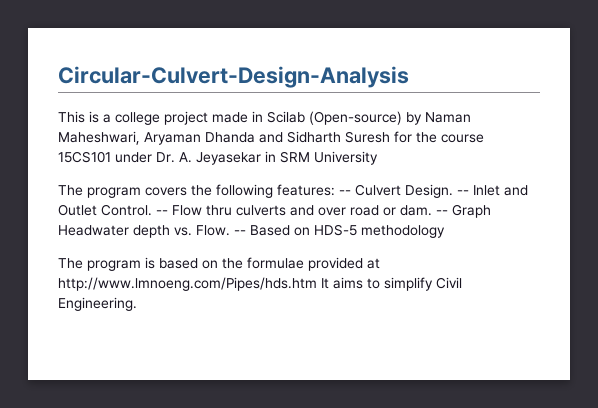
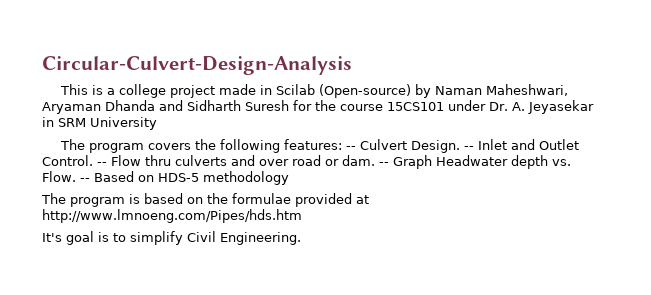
- The program is based on the formulae provided at http://www.lmnoeng.com/Pipes/hds.htm It aims to simplify Civil Engineering.
+ The program is based on the formulae provided at http://www.lmnoeng.com/Pipes/hds.htm
+ It's goal is to simplify Civil Engineering.

